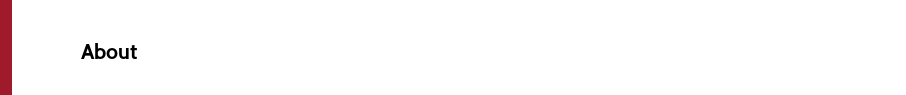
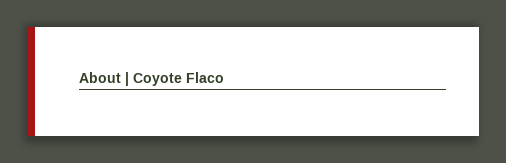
- About
+ About | Coyote Flaco

